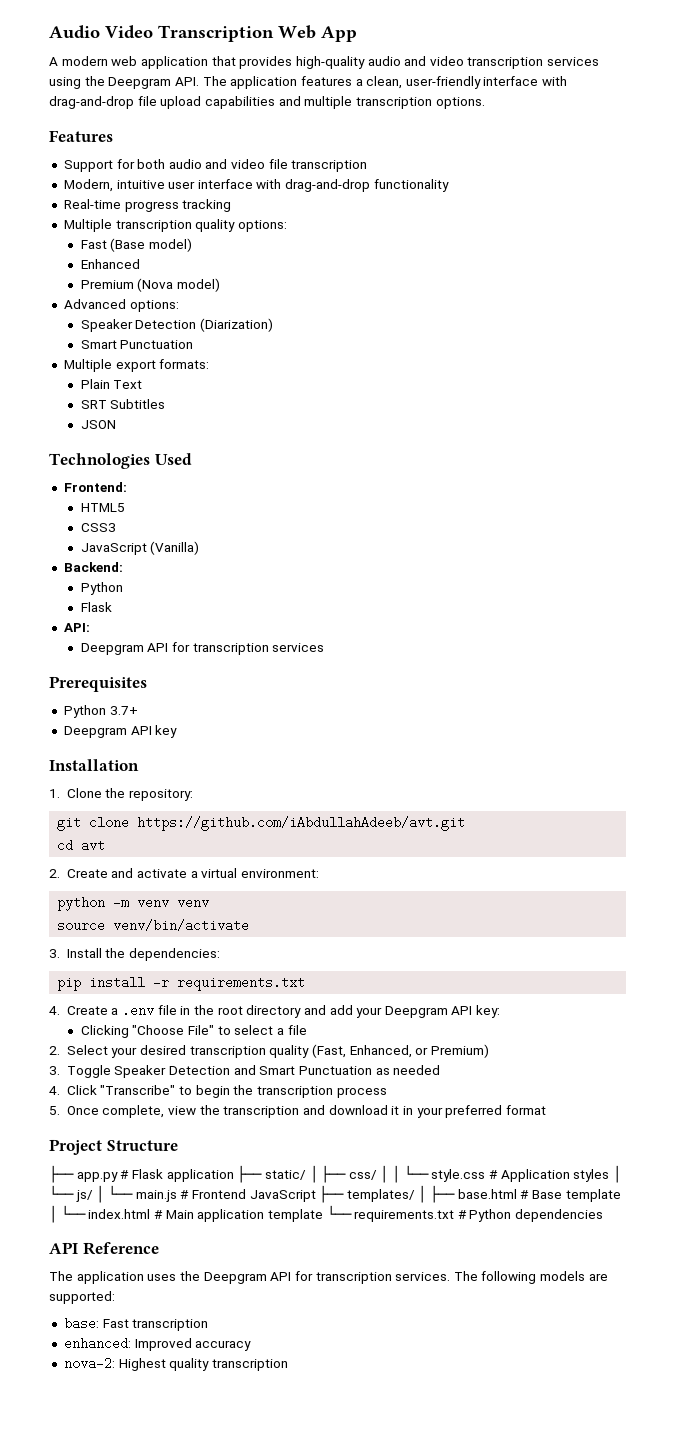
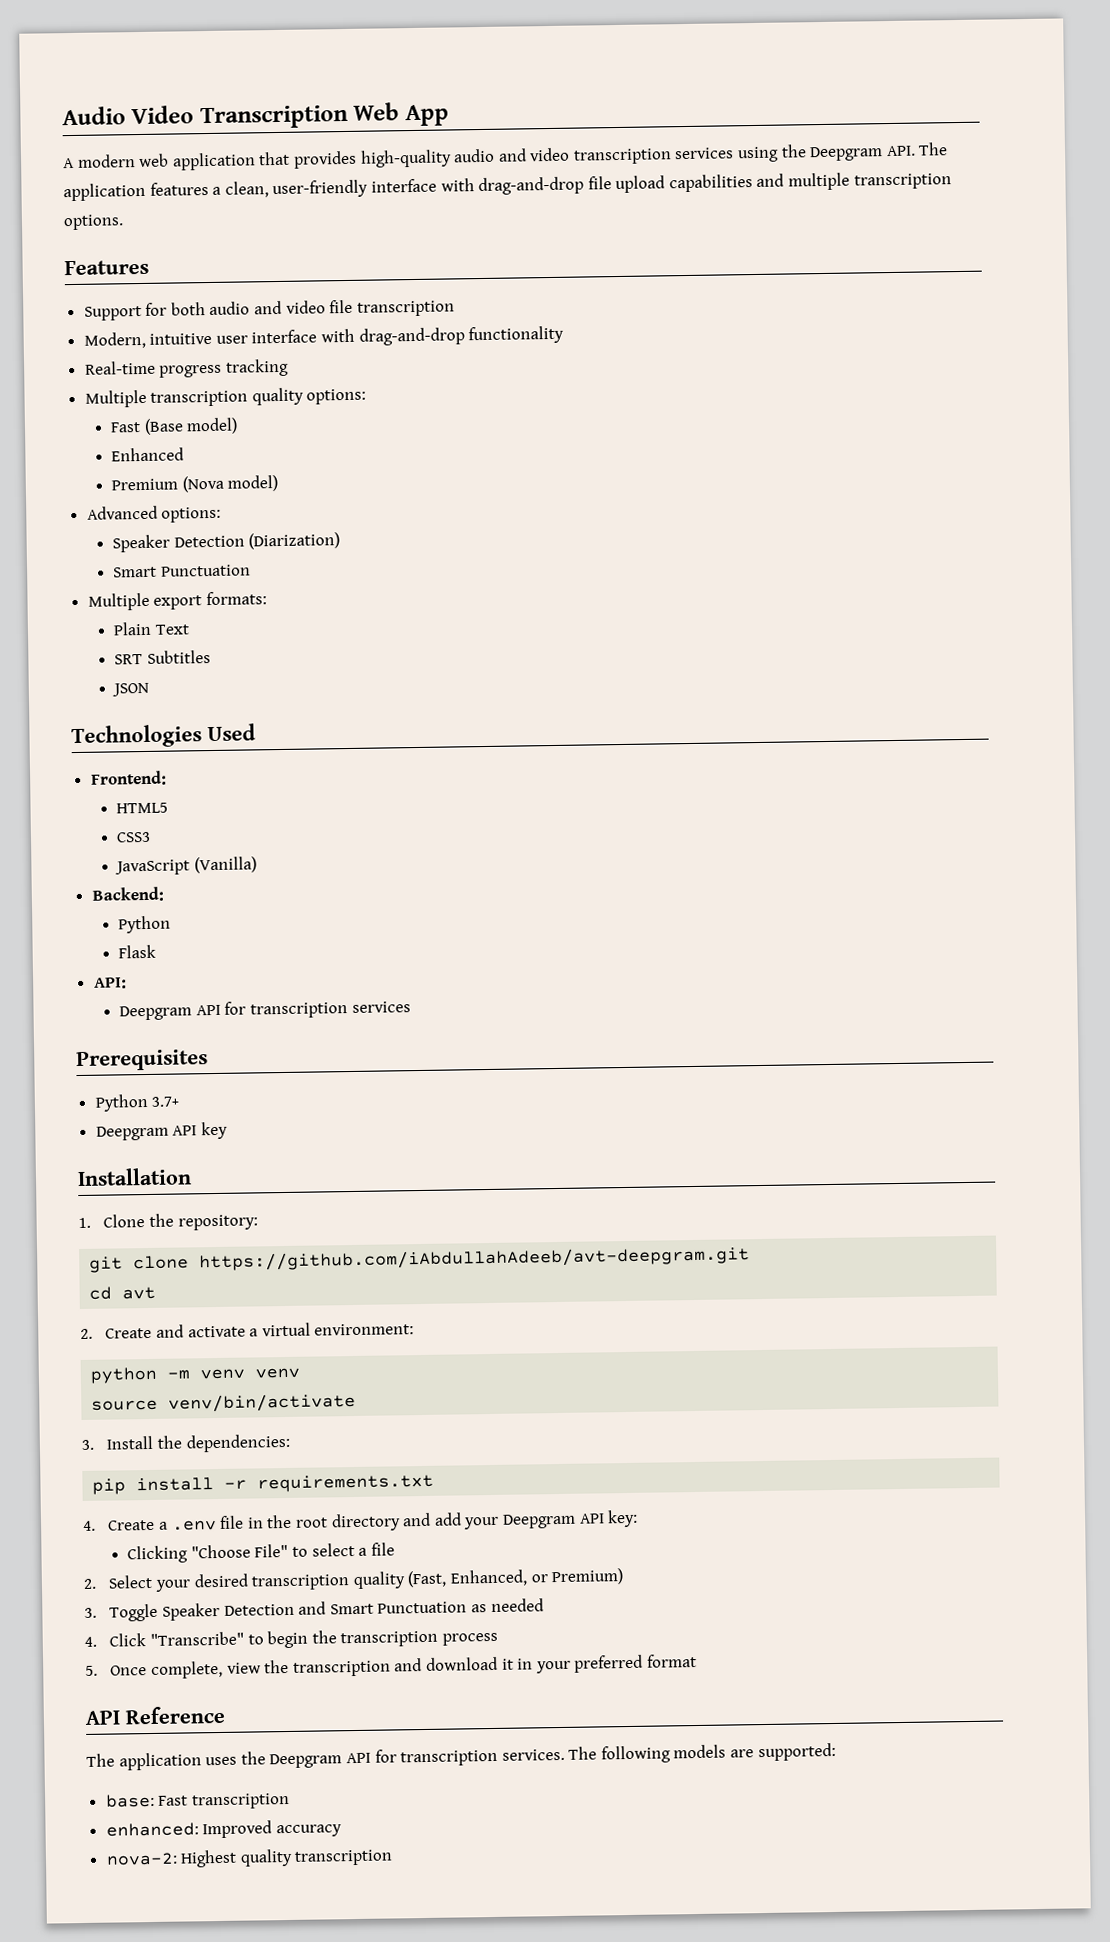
- git clone https://github.com/iAbdullahAdeeb/avt.git
+ git clone https://github.com/iAbdullahAdeeb/avt-deepgram.git
- Project Structure
- ├── app.py # Flask application ├── static/ │ ├── css/ │ │ └── style.css # Application styles │ └── js/ │ └── main.js # Frontend JavaScript ├── templates/ │ ├── base.html # Base template │ └── index.html # Main application template └── requirements.txt # Python dependencies

